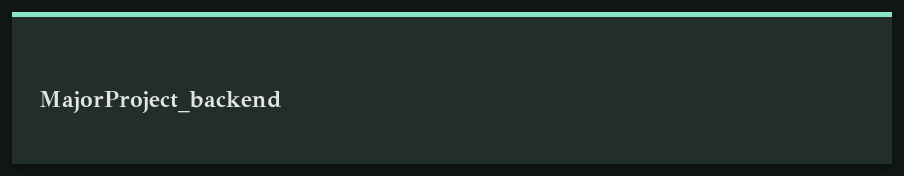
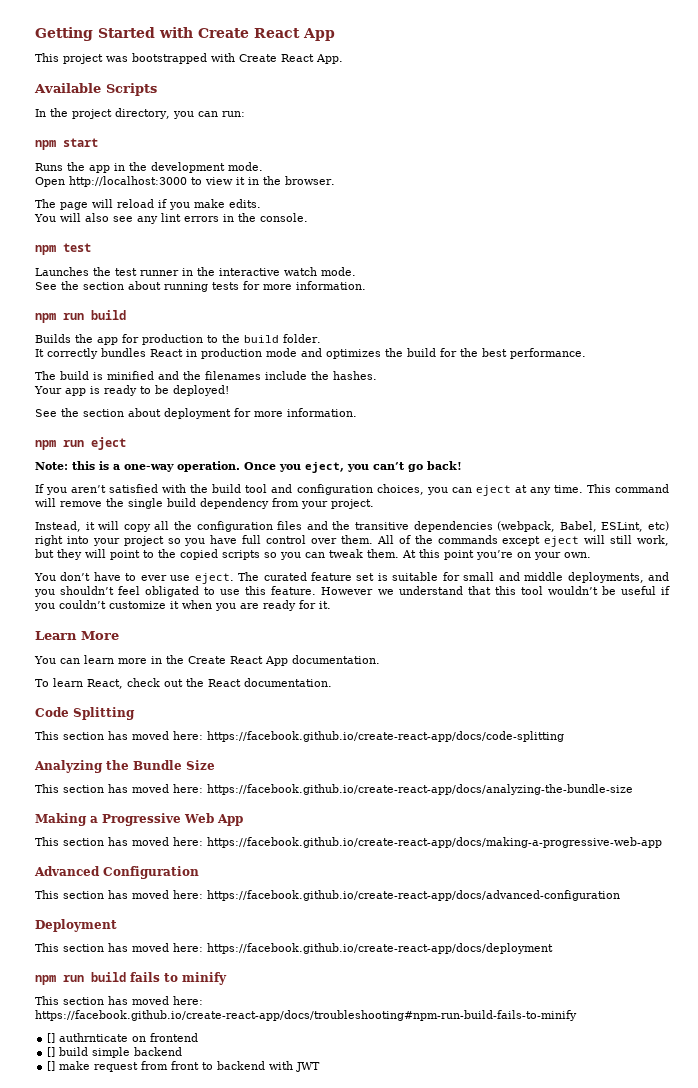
- MajorProject_backend
+ Getting Started with Create React App
+ This project was bootstrapped with Create React App.
+ Available Scripts
+ In the project directory, you can run:
+ npm start
+ Runs the app in the development mode.
+ Open http://localhost:3000 to view it in the browser.
+ The page will reload if you make edits.
+ You will also see any lint errors in the console.
+ npm test
+ Launches the test runner in the interactive watch mode.
+ See the section about running tests for more information.
+ npm run build
+ Builds the app for production to the build folder.
+ It correctly bundles React in production mode and optimizes the build for the best performance.
+ The build is minified and the filenames include the hashes.
+ Your app is ready to be deployed!
+ See the section about deployment for more information.
+ npm run eject
+ Note: this is a one-way operation. Once you eject, you can’t go back!
+ If you aren’t satisfied with the build tool and configuration choices, you can eject at any time. This command will remove the single build dependency from your project.
+ Instead, it will copy all the configuration files and the transitive dependencies (webpack, Babel, ESLint, etc) right into your project so you have full control over them. All of the commands except eject will still work, but they will point to the copied scripts so you can tweak them. At this point you’re on your own.
+ You don’t have to ever use eject. The curated feature set is suitable for small and middle deployments, and you shouldn’t feel obligated to use this feature. However we understand that this tool wouldn’t be useful if you couldn’t customize it when you are ready for it.
+ Learn More
+ You can learn more in the Create React App documentation.
+ To learn React, check out the React documentation.
+ Code Splitting
+ This section has moved here: https://facebook.github.io/create-react-app/docs/code-splitting
+ Analyzing the Bundle Size
+ This section has moved here: https://facebook.github.io/create-react-app/docs/analyzing-the-bundle-size
+ Making a Progressive Web App
+ This section has moved here: https://facebook.github.io/create-react-app/docs/making-a-progressive-web-app
+ Advanced Configuration
+ This section has moved here: https://facebook.github.io/create-react-app/docs/advanced-configuration
+ Deployment
+ This section has moved here: https://facebook.github.io/create-react-app/docs/deployment
+ npm run build fails to minify
+ This section has moved here: https://facebook.github.io/create-react-app/docs/troubleshooting#npm-run-build-fails-to-minify
+ [] authrnticate on frontend
+ [] build simple backend
+ [] make request from front to backend with JWT

